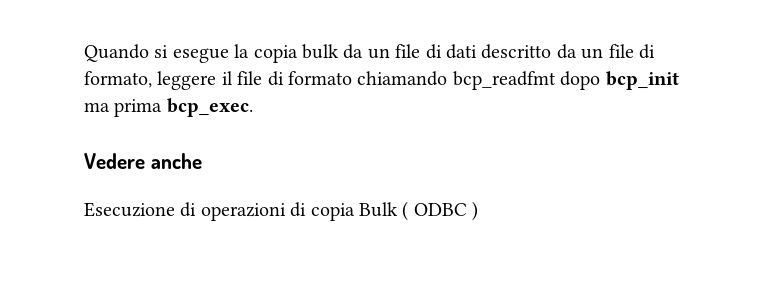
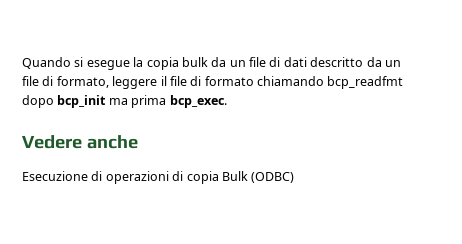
- Esecuzione di operazioni di copia Bulk ( ODBC )
+ Esecuzione di operazioni di copia Bulk (ODBC)

